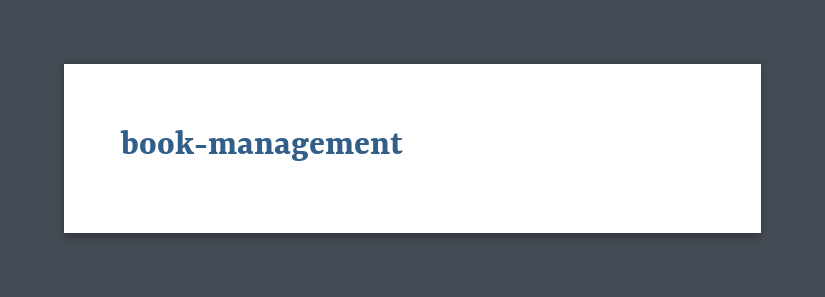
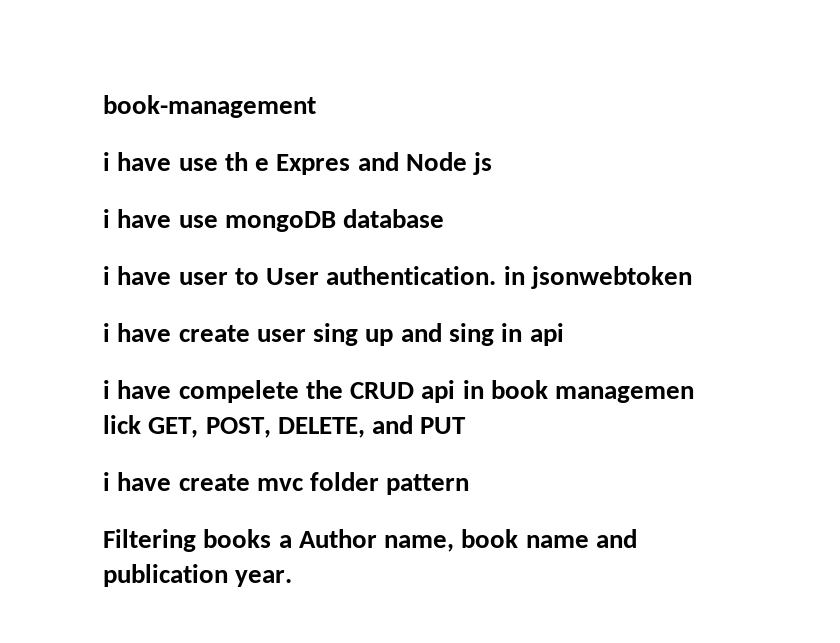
+ i have use th e Expres and Node js
+ i have use mongoDB database
+ i have user to User authentication. in jsonwebtoken
+ i have create user sing up and sing in api
+ i have compelete the CRUD api in book managemen lick GET, POST, DELETE, and PUT
+ i have create mvc folder pattern
+ Filtering books a Author name, book name and publication year.

